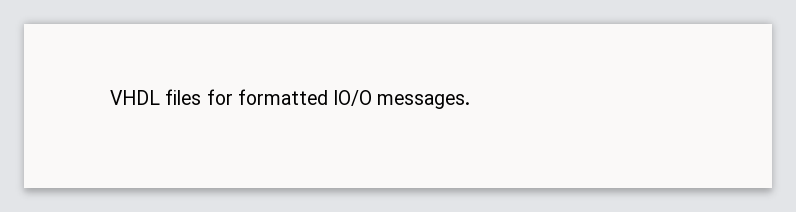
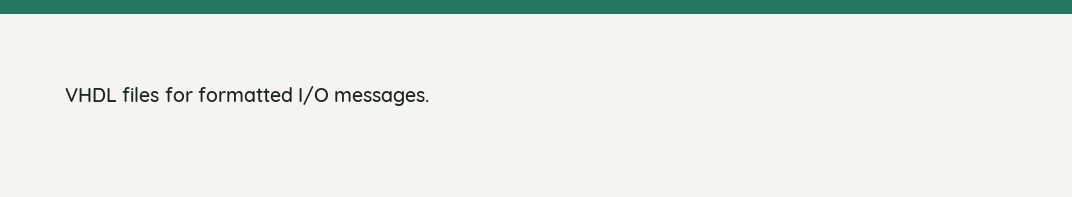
- VHDL files for formatted IO/O messages.
+ VHDL files for formatted I/O messages.

